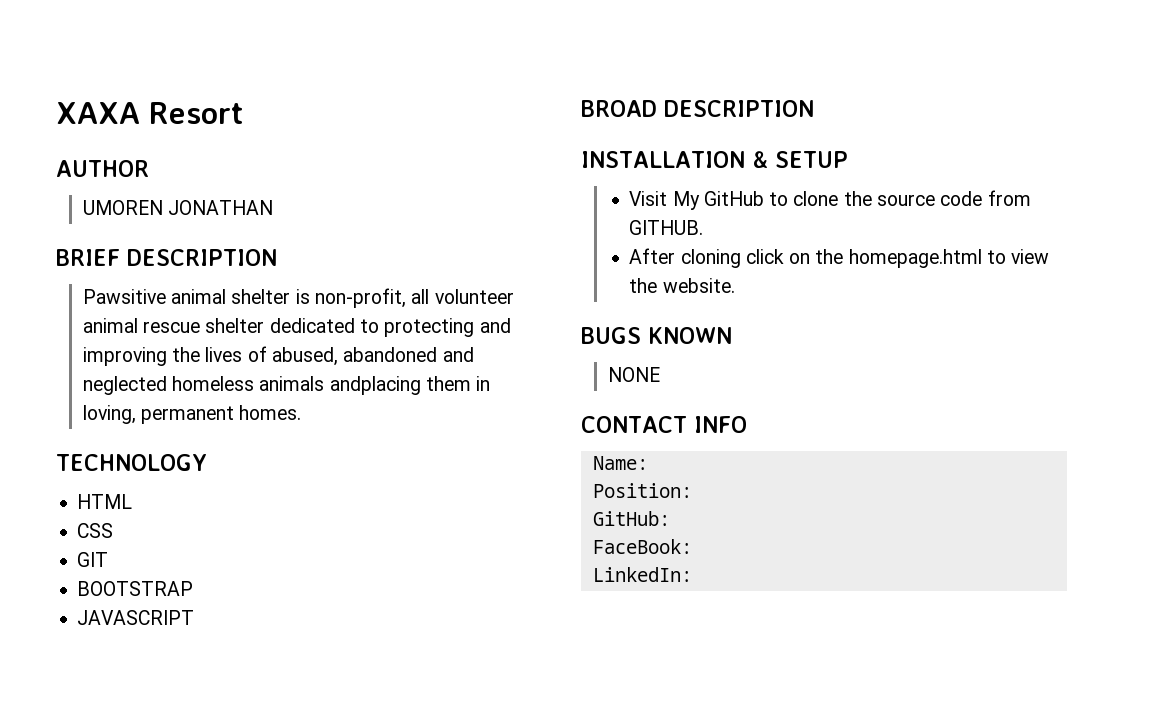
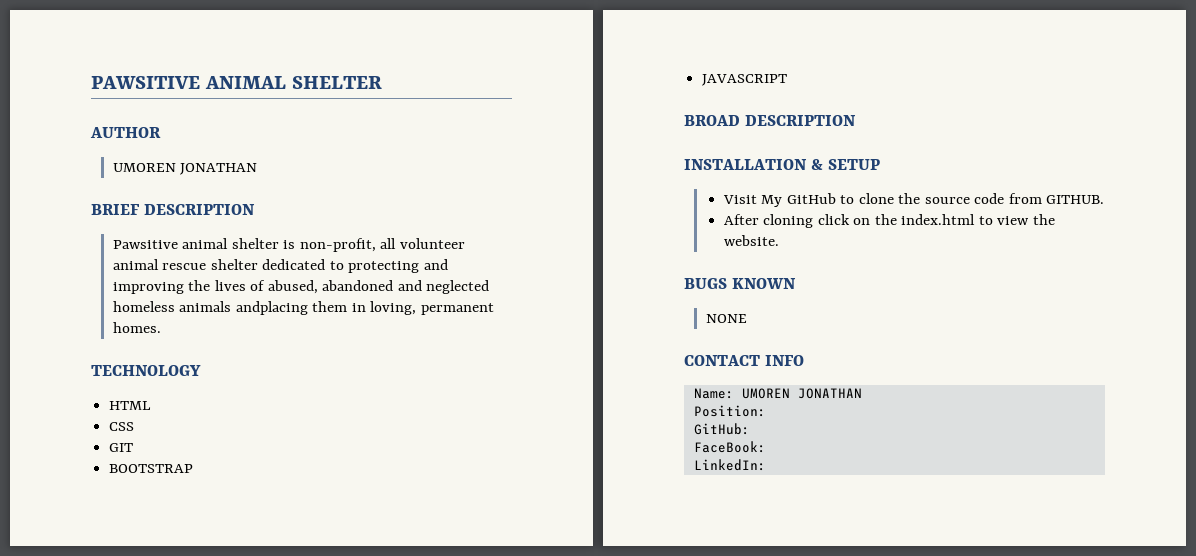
- XAXA Resort
+ PAWSITIVE ANIMAL SHELTER
- After cloning click on the homepage.html to view the website.
+ After cloning click on the index.html to view the website.
- Name:
+ Name: UMOREN JONATHAN

